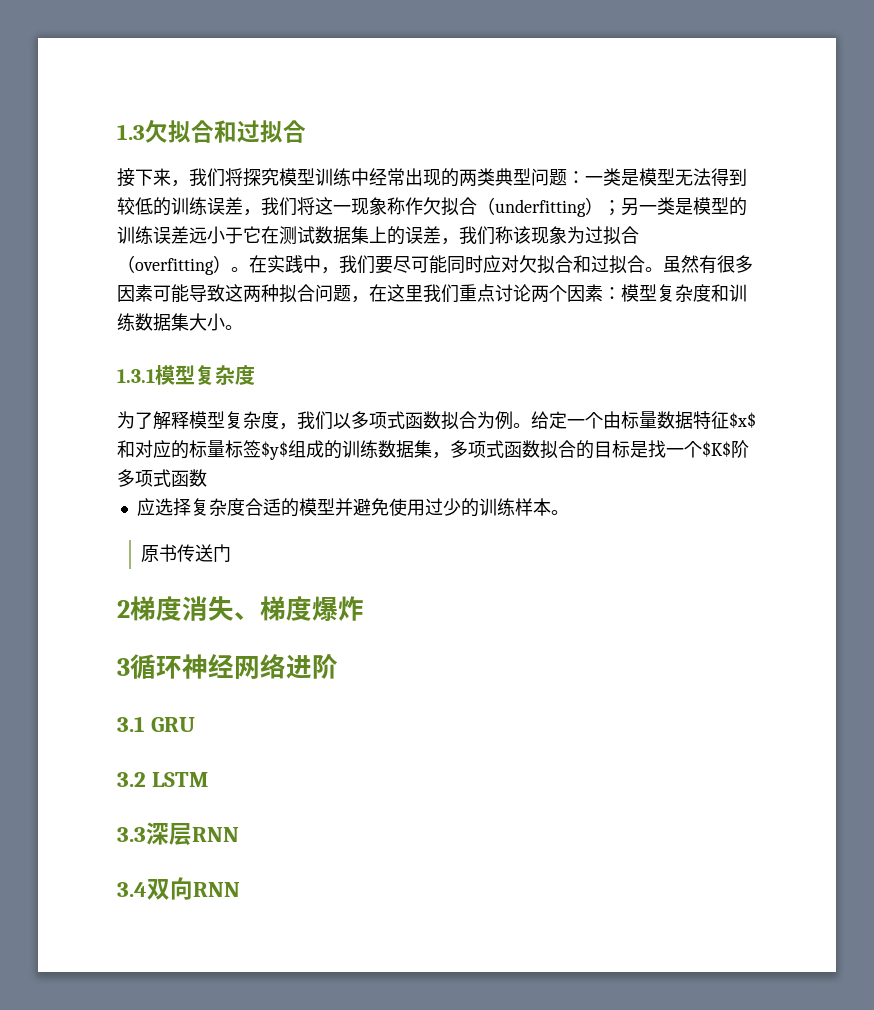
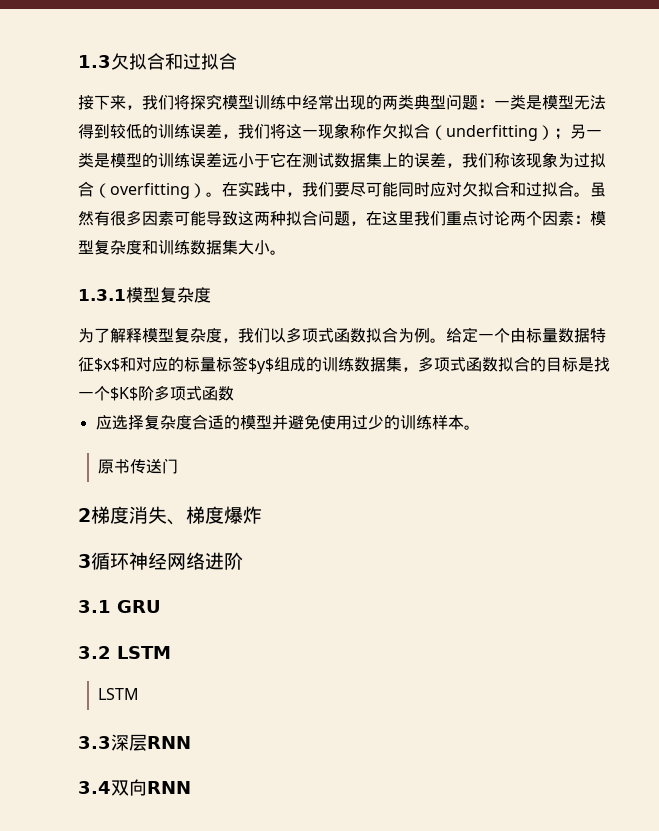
  3.2 LSTM
+ LSTM

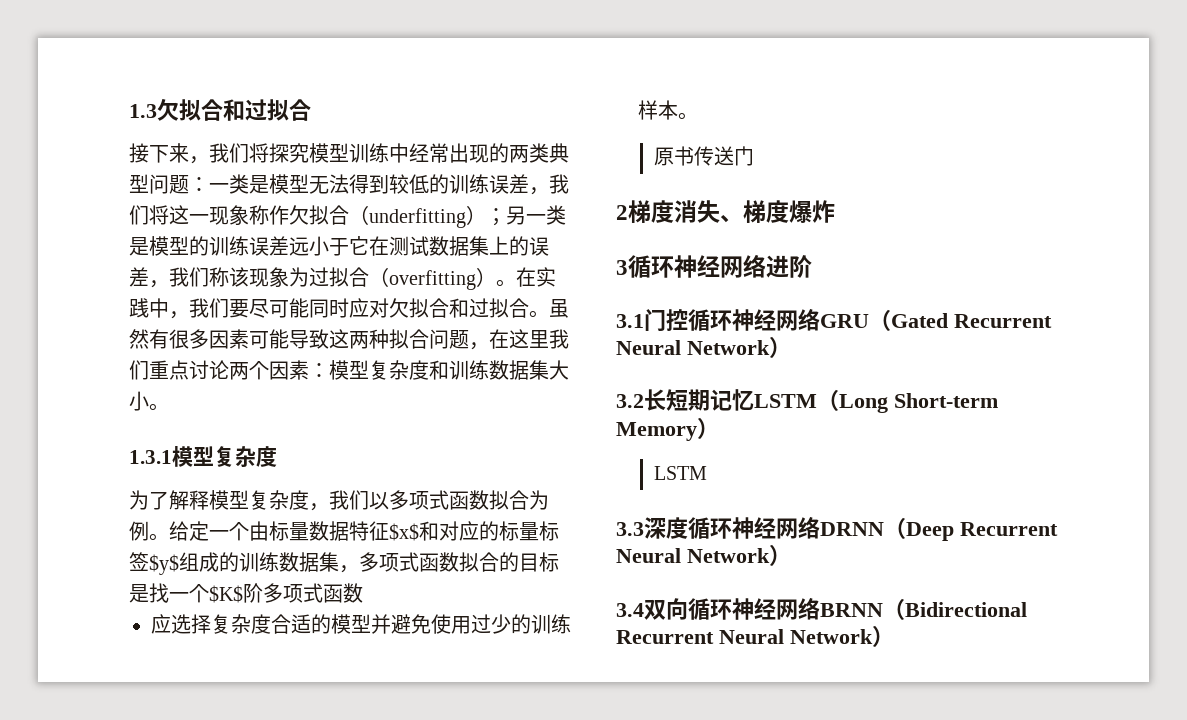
- 3.1 GRU
+ 3.1⻔控循环神经⽹络GRU（Gated Recurrent Neural Network）
- 3.2 LSTM
+ 3.2⻓短期记忆LSTM（Long Short-term Memory）
- 3.3深层RNN
- 3.4双向RNN
+ 3.3深度循环神经网络DRNN（Deep Recurrent Neural Network）
+ 3.4双向循环神经⽹络BRNN（Bidirectional Recurrent Neural Network）

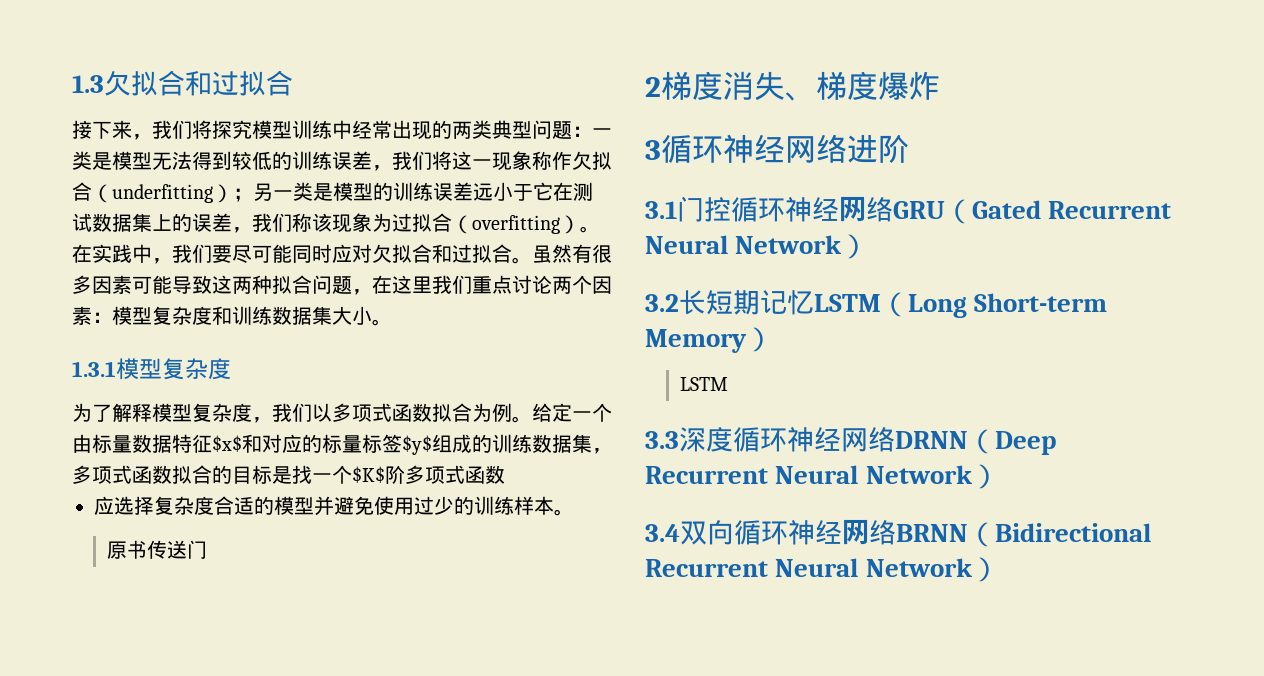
- 3.1⻔控循环神经⽹络GRU（Gated Recurrent Neural Network）
+ 3.1门控循环神经⽹络GRU（Gated Recurrent Neural Network）
- 3.2⻓短期记忆LSTM（Long Short-term Memory）
+ 3.2长短期记忆LSTM（Long Short-term Memory）

